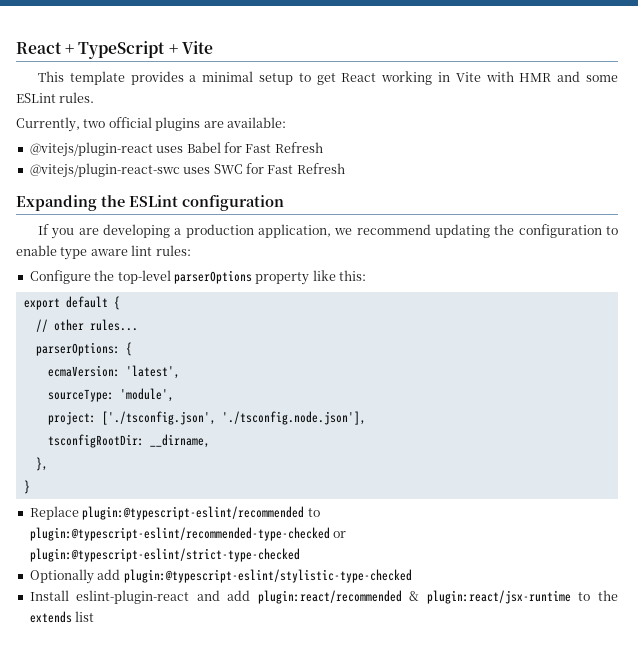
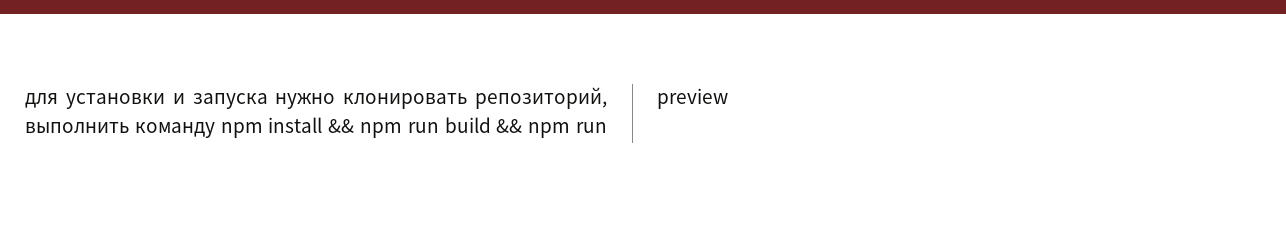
- React + TypeScript + Vite
- This template provides a minimal setup to get React working in Vite with HMR and some ESLint rules.
- Currently, two official plugins are available:
- @vitejs/plugin-react uses Babel for Fast Refresh
- @vitejs/plugin-react-swc uses SWC for Fast Refresh
- Expanding the ESLint configuration
- If you are developing a production application, we recommend updating the configuration to enable type aware lint rules:
- Configure the top-level parserOptions property like this:
- export default {
- // other rules...
- parserOptions: {
- ecmaVersion: 'latest',
- sourceType: 'module',
- project: ['./tsconfig.json', './tsconfig.node.json'],
- tsconfigRootDir: __dirname,
- },
- }
- Replace plugin:@typescript-eslint/recommended to plugin:@typescript-eslint/recommended-type-checked or plugin:@typescript-eslint/strict-type-checked
- Optionally add plugin:@typescript-eslint/stylistic-type-checked
- Install eslint-plugin-react and add plugin:react/recommended & plugin:react/jsx-runtime to the extends list
+ для установки и запуска нужно клонировать репозиторий, выполнить команду npm install && npm run build && npm run preview

